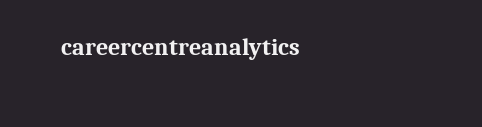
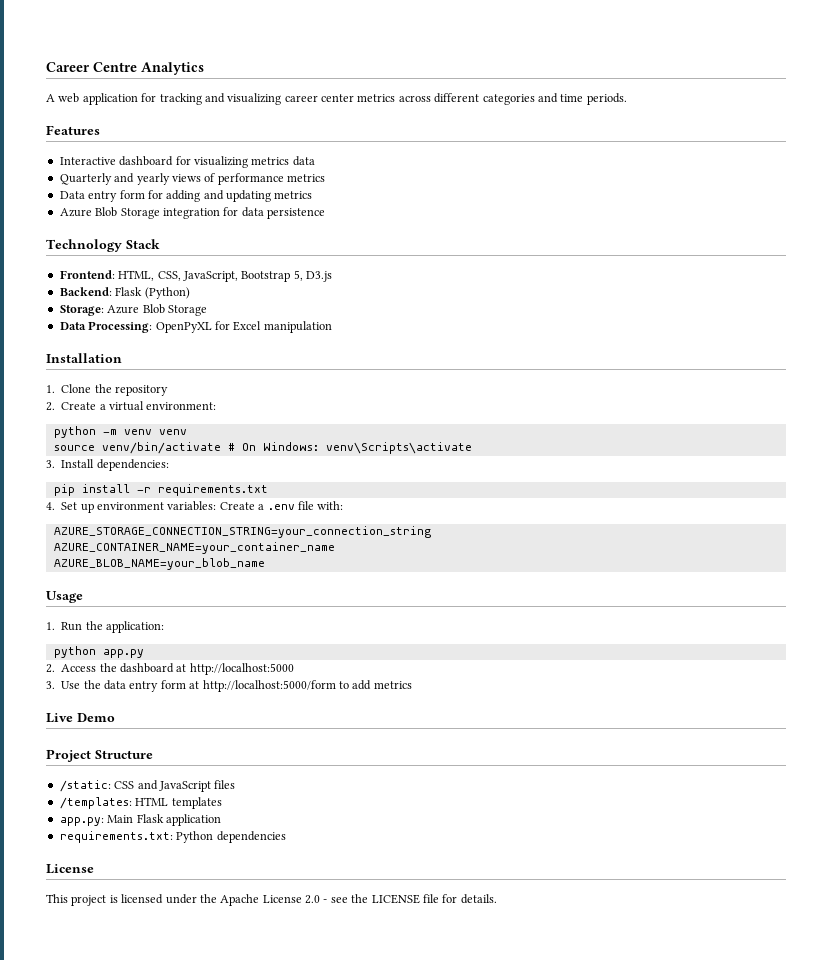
- careercentreanalytics
+ Career Centre Analytics
+ A web application for tracking and visualizing career center metrics across different categories and time periods.
+ Features
+ Interactive dashboard for visualizing metrics data
+ Quarterly and yearly views of performance metrics
+ Data entry form for adding and updating metrics
+ Azure Blob Storage integration for data persistence
+ Technology Stack
+ Frontend: HTML, CSS, JavaScript, Bootstrap 5, D3.js
+ Backend: Flask (Python)
+ Storage: Azure Blob Storage
+ Data Processing: OpenPyXL for Excel manipulation
+ Installation
+ 1. Clone the repository
+ 2. Create a virtual environment:
+ python -m venv venv
+ source venv/bin/activate # On Windows: venv\Scripts\activate
+ 3. Install dependencies:
+ pip install -r requirements.txt
+ 4. Set up environment variables: Create a .env file with:
+ AZURE_STORAGE_CONNECTION_STRING=your_connection_string
+ AZURE_CONTAINER_NAME=your_container_name
+ AZURE_BLOB_NAME=your_blob_name
+ Usage
+ 1. Run the application:
+ python app.py
+ 2. Access the dashboard at http://localhost:5000
+ 3. Use the data entry form at http://localhost:5000/form to add metrics
+ Live Demo
+ Project Structure
+ /static: CSS and JavaScript files
+ /templates: HTML templates
+ app.py: Main Flask application
+ requirements.txt: Python dependencies
+ License
+ This project is licensed under the Apache License 2.0 - see the LICENSE file for details.

